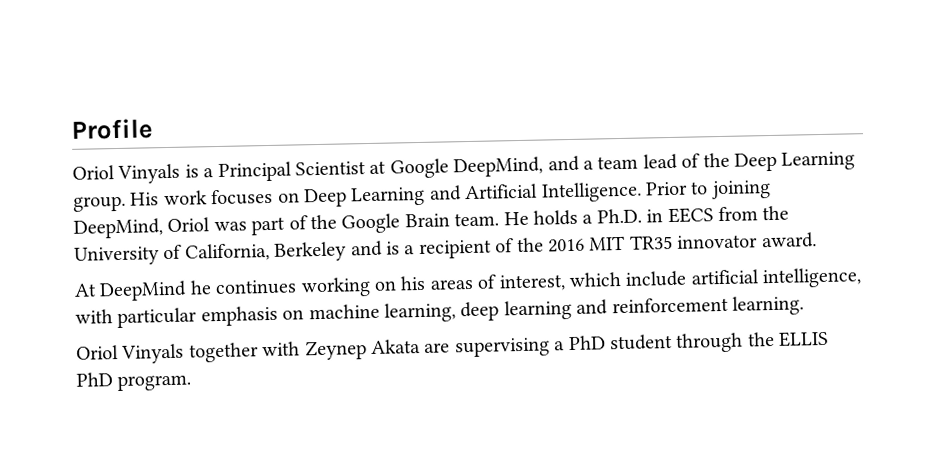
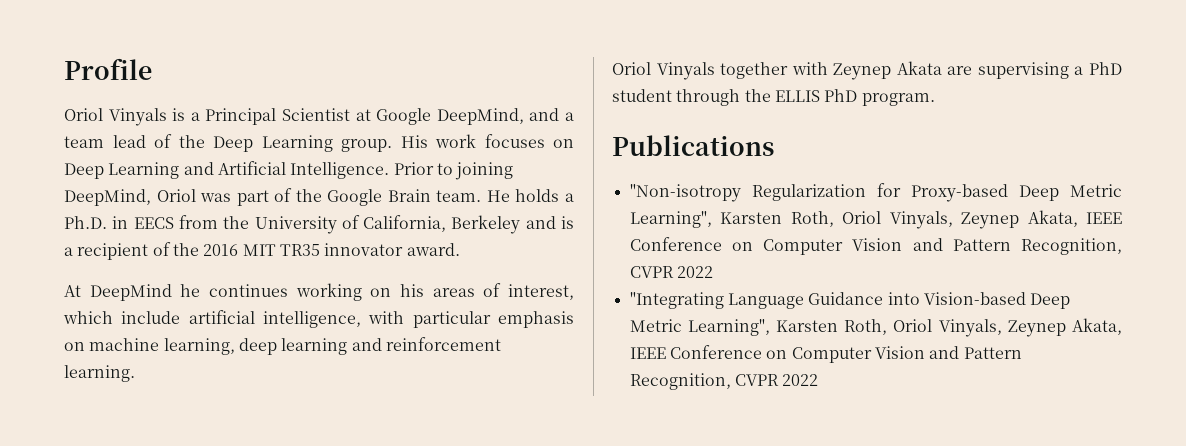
+ Publications
+ "Non-isotropy Regularization for Proxy-based Deep Metric Learning", Karsten Roth, Oriol Vinyals, Zeynep Akata, IEEE Conference on Computer Vision and Pattern Recognition, CVPR 2022
+ "Integrating Language Guidance into Vision-based Deep Metric Learning", Karsten Roth, Oriol Vinyals, Zeynep Akata, IEEE Conference on Computer Vision and Pattern Recognition, CVPR 2022

